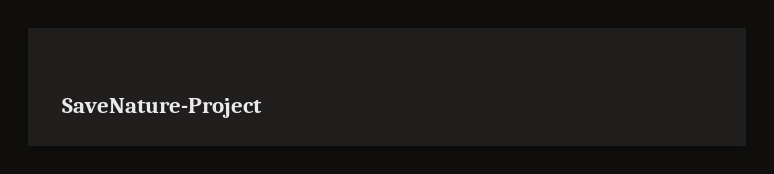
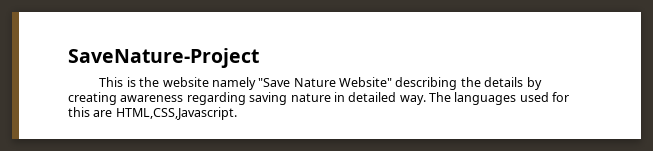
+ This is the website namely "Save Nature Website" describing the details by creating awareness regarding saving nature in detailed way. The languages used for this are HTML,CSS,Javascript.

